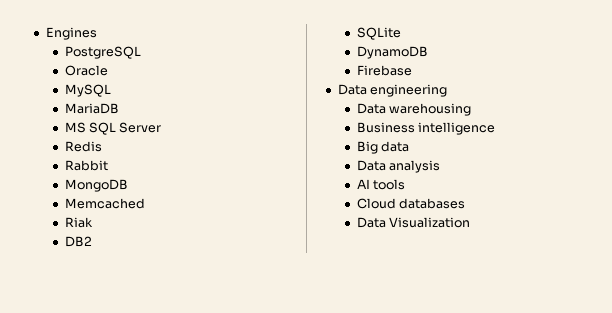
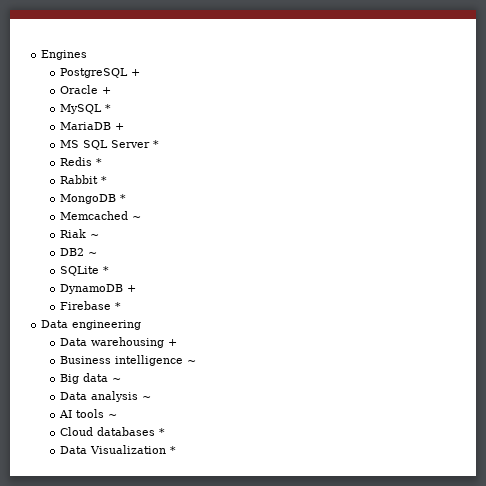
- PostgreSQL
+ PostgreSQL +
- Oracle
+ Oracle +
- MySQL
+ MySQL *
- MariaDB
+ MariaDB +
- MS SQL Server
+ MS SQL Server *
- Redis
+ Redis *
- Rabbit
+ Rabbit *
- MongoDB
+ MongoDB *
- Memcached
+ Memcached ~
- Riak
+ Riak ~
- DB2
+ DB2 ~
- SQLite
+ SQLite *
- DynamoDB
+ DynamoDB +
- Firebase
+ Firebase *
- Data warehousing
+ Data warehousing +
- Business intelligence
+ Business intelligence ~
- Big data
+ Big data ~
- Data analysis
+ Data analysis ~
- AI tools
+ AI tools ~
- Cloud databases
+ Cloud databases *
- Data Visualization
+ Data Visualization *

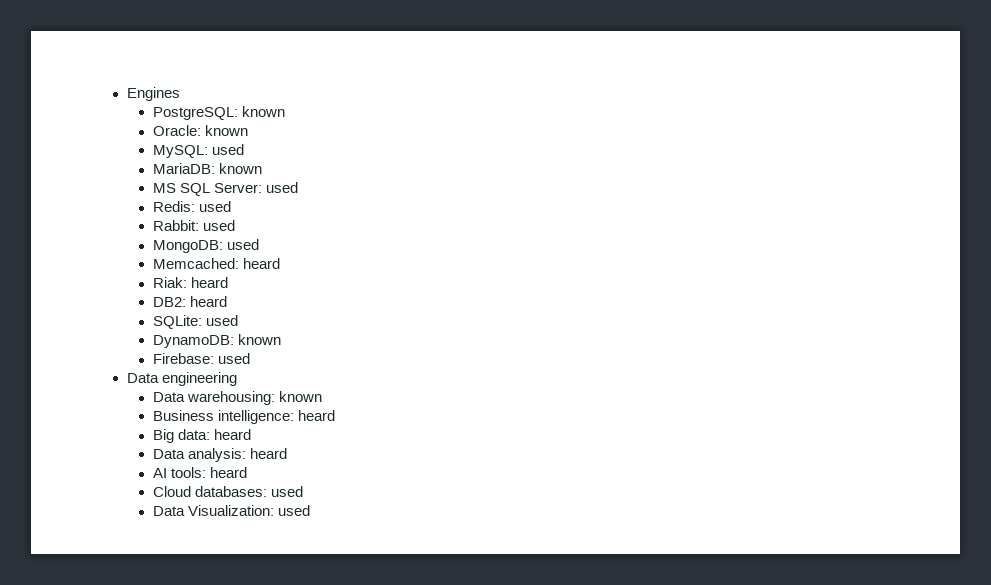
- PostgreSQL +
- Oracle +
- MySQL *
- MariaDB +
- MS SQL Server *
- Redis *
- Rabbit *
- MongoDB *
- Memcached ~
- Riak ~
- DB2 ~
- SQLite *
- DynamoDB +
- Firebase *
+ PostgreSQL: known
+ Oracle: known
+ MySQL: used
+ MariaDB: known
+ MS SQL Server: used
+ Redis: used
+ Rabbit: used
+ MongoDB: used
+ Memcached: heard
+ Riak: heard
+ DB2: heard
+ SQLite: used
+ DynamoDB: known
+ Firebase: used
- Data warehousing +
+ Data warehousing: known
- Business intelligence ~
+ Business intelligence: heard
- Big data ~
- Data analysis ~
+ Big data: heard
+ Data analysis: heard
- AI tools ~
+ AI tools: heard
- Cloud databases *
- Data Visualization *
+ Cloud databases: used
+ Data Visualization: used

